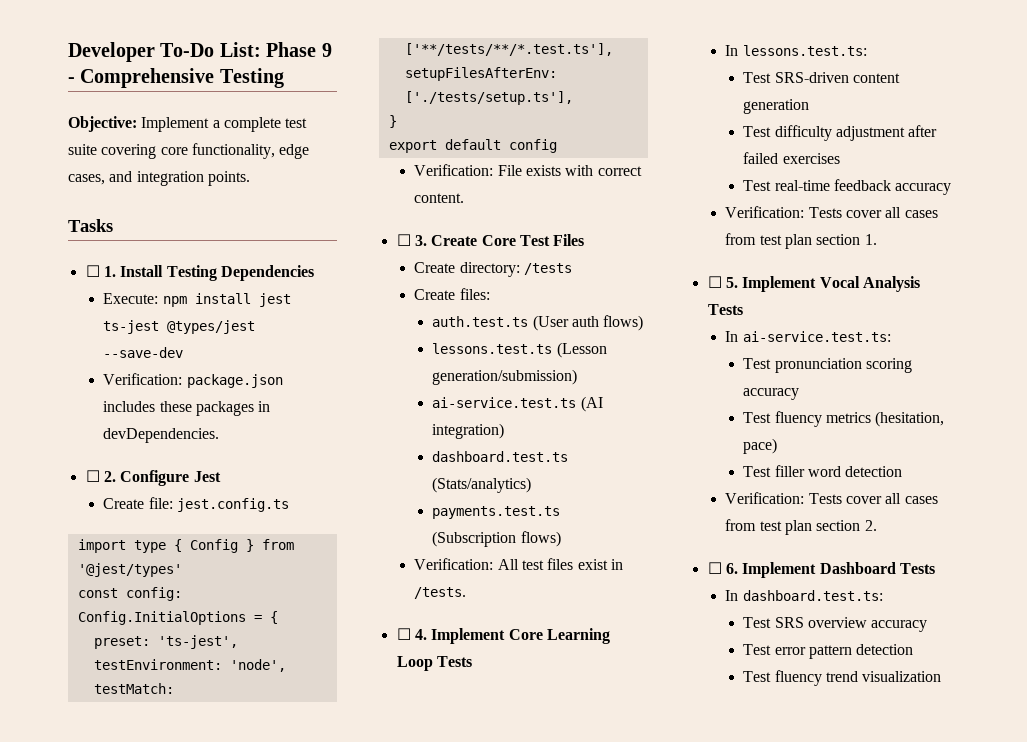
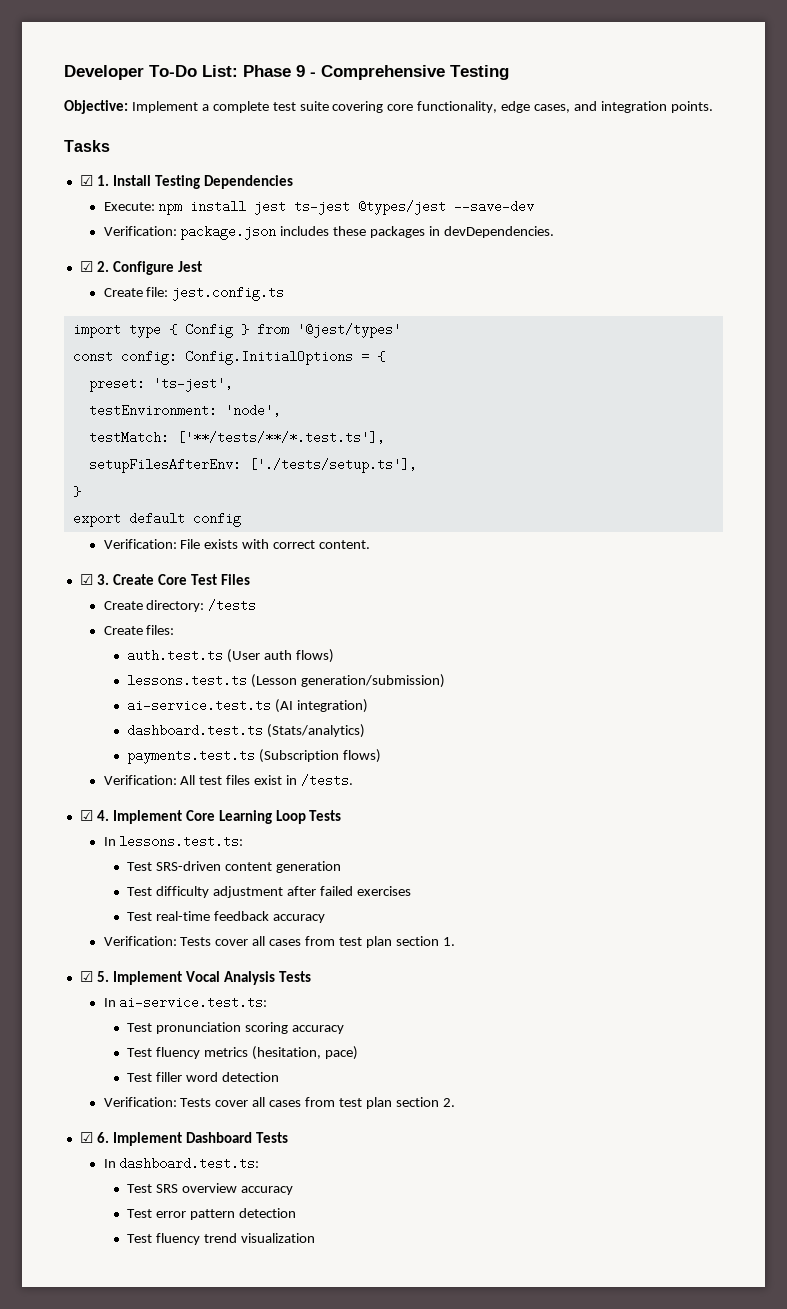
- ☐ 1. Install Testing Dependencies
+ ☑ 1. Install Testing Dependencies
- ☐ 2. Configure Jest
+ ☑ 2. Configure Jest
- ☐ 3. Create Core Test Files
+ ☑ 3. Create Core Test Files
- ☐ 4. Implement Core Learning Loop Tests
+ ☑ 4. Implement Core Learning Loop Tests
- ☐ 5. Implement Vocal Analysis Tests
+ ☑ 5. Implement Vocal Analysis Tests
- ☐ 6. Implement Dashboard Tests
+ ☑ 6. Implement Dashboard Tests

